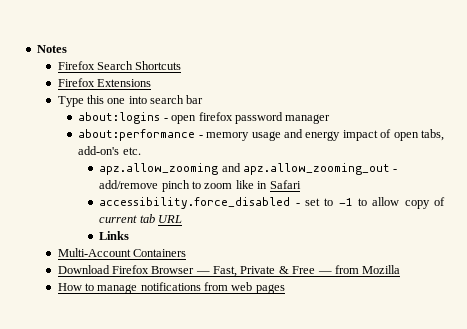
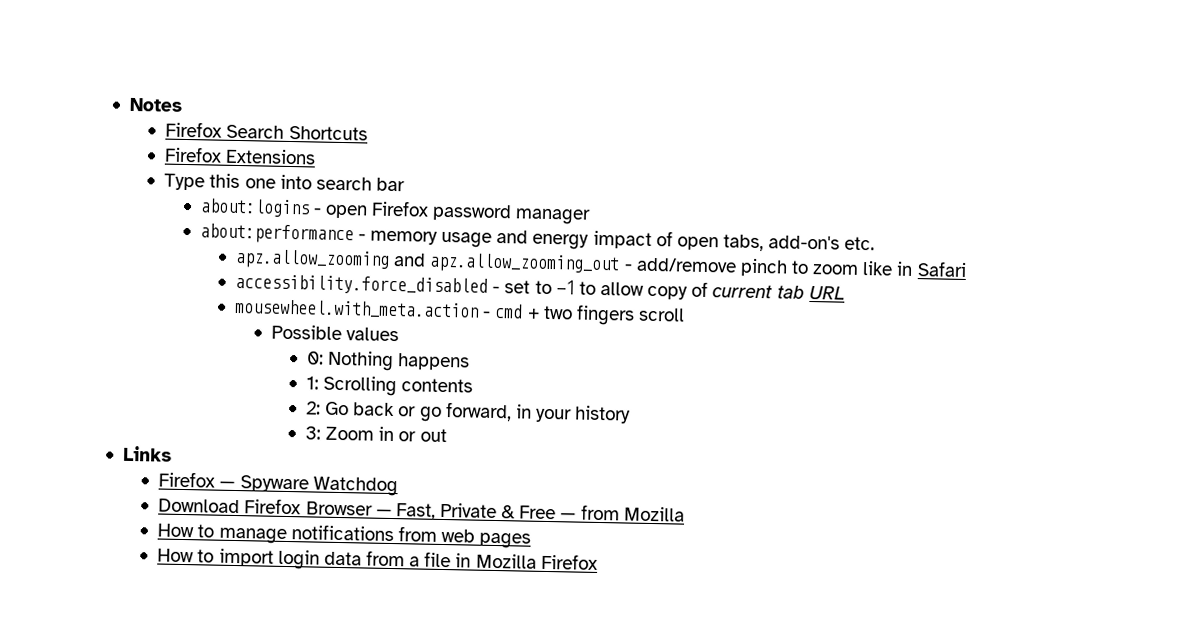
- about:logins - open firefox password manager
+ about:logins - open Firefox password manager
+ mousewheel.with_meta.action - cmd + two fingers scroll
+ Possible values
+ 0: Nothing happens
+ 1: Scrolling contents
+ 2: Go back or go forward, in your history
+ 3: Zoom in or out
  Links
- Multi-Account Containers
+ Firefox — Spyware Watchdog
+ How to import login data from a file in Mozilla Firefox

